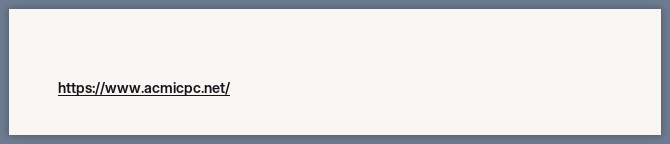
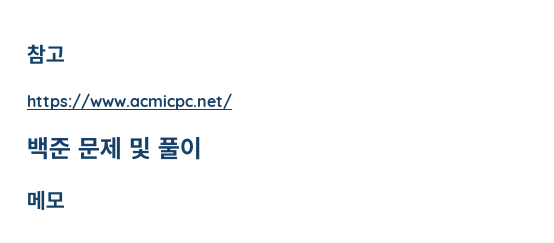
+ 참고
+ 백준 문제 및 풀이
+ 메모

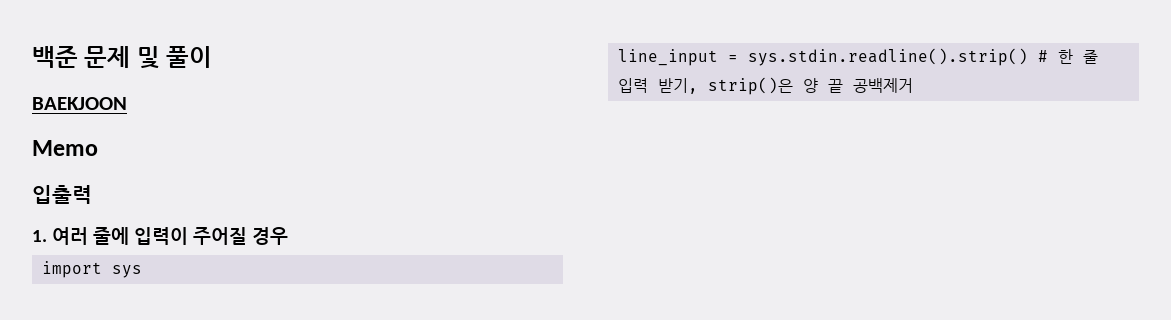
- 참고
- https://www.acmicpc.net/
- 메모
+ BAEKJOON
+ Memo
+ 입출력
+ 1. 여러 줄에 입력이 주어질 경우
+ import sys
+ line_input = sys.stdin.readline().strip() # 한 줄 입력 받기, strip()은 양 끝 공백제거

